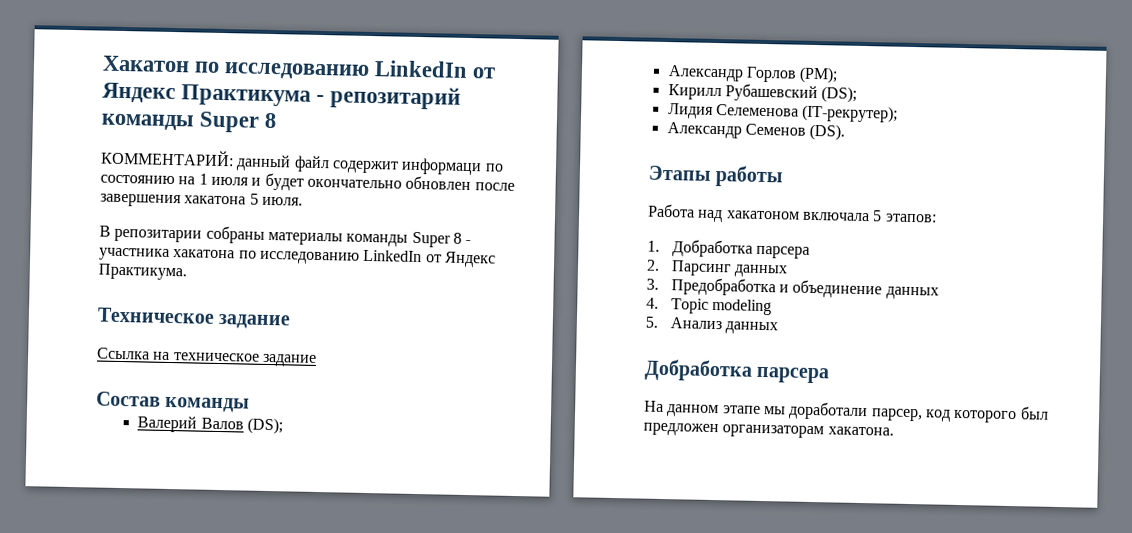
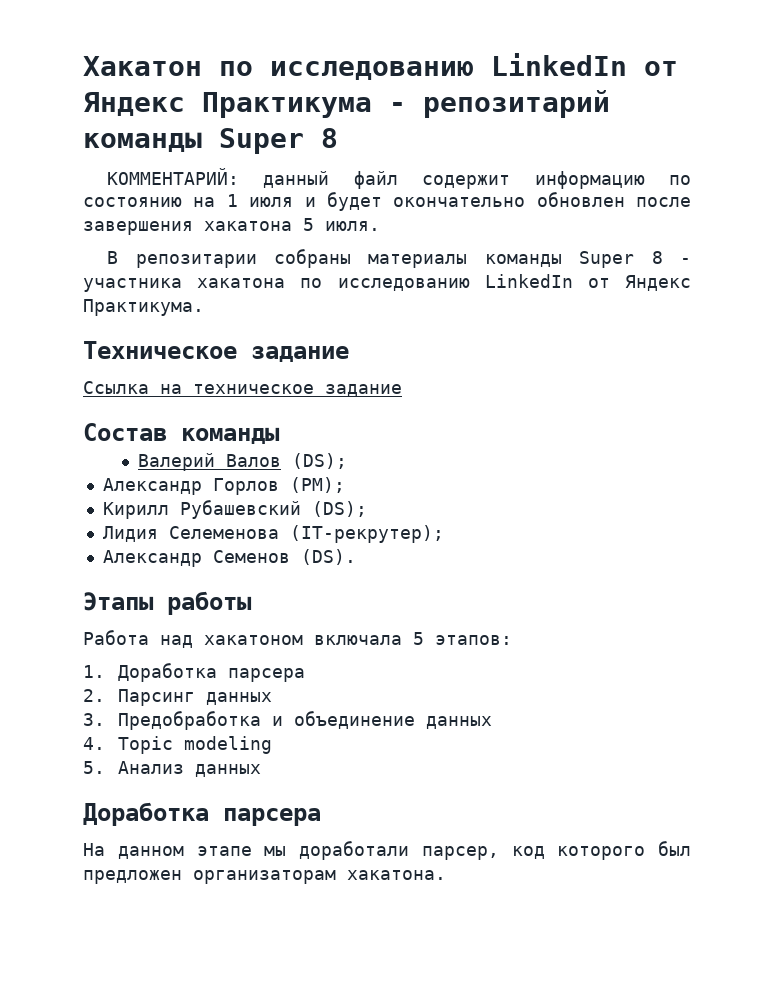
- КОММЕНТАРИЙ: данный файл содержит информаци по состоянию на 1 июля и будет окончательно обновлен после завершения хакатона 5 июля.
+ КОММЕНТАРИЙ: данный файл содержит информацию по состоянию на 1 июля и будет окончательно обновлен после завершения хакатона 5 июля.
- 1. Добработка парсера
+ 1. Доработка парсера
  5. Анализ данных
- Добработка парсера
+ Доработка парсера

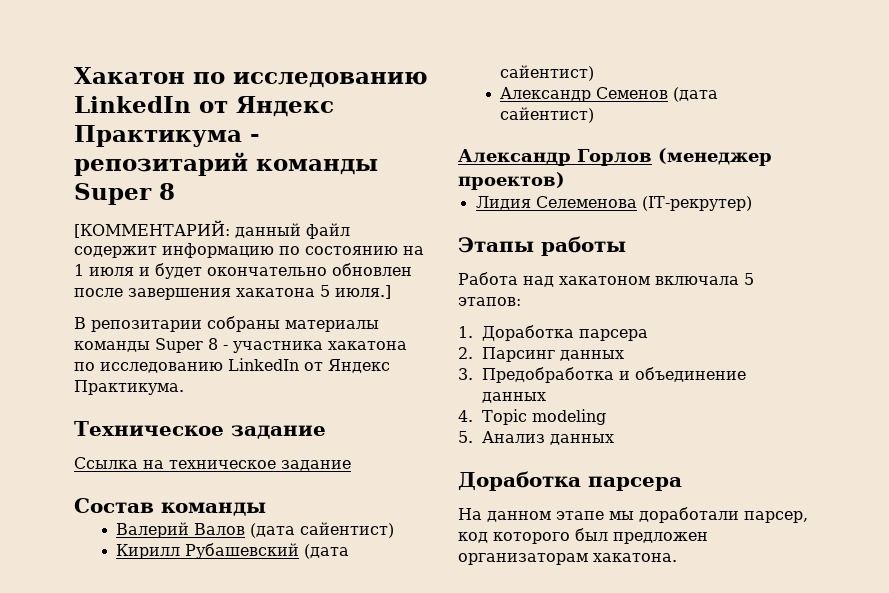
- КОММЕНТАРИЙ: данный файл содержит информацию по состоянию на 1 июля и будет окончательно обновлен после завершения хакатона 5 июля.
+ [КОММЕНТАРИЙ: данный файл содержит информацию по состоянию на 1 июля и будет окончательно обновлен после завершения хакатона 5 июля.]
- Валерий Валов (DS);
- Александр Горлов (PM);
- Кирилл Рубашевский (DS);
- Лидия Селеменова (IT-рекрутер);
- Александр Семенов (DS).
+ Валерий Валов (дата сайентист)
+ Кирилл Рубашевский (дата сайентист)
+ Александр Семенов (дата сайентист)
+ Александр Горлов (менеджер проектов)
+ Лидия Селеменова (IT-рекрутер)

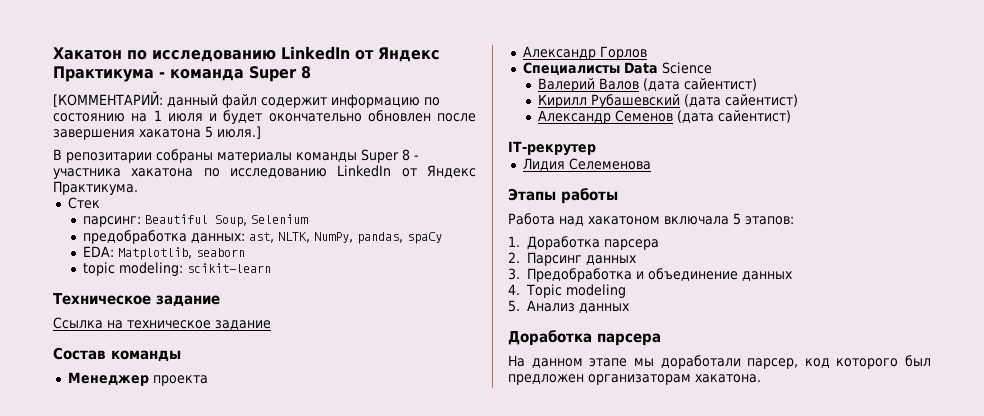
- Хакатон по исследованию LinkedIn от Яндекс Практикума - репозитарий команды Super 8
+ Хакатон по исследованию LinkedIn от Яндекс Практикума - команда Super 8
+ Стек
+ парсинг: Beautiful Soup, Selenium
+ предобработка данных: ast, NLTK, NumPy, pandas, spaCy
+ EDA: Matplotlib, seaborn
+ topic modeling: scikit-learn
+ Менеджер проекта
+ Александр Горлов
+ Специалисты Data Science
- Александр Горлов (менеджер проектов)
+ IT-рекрутер
- Лидия Селеменова (IT-рекрутер)
+ Лидия Селеменова

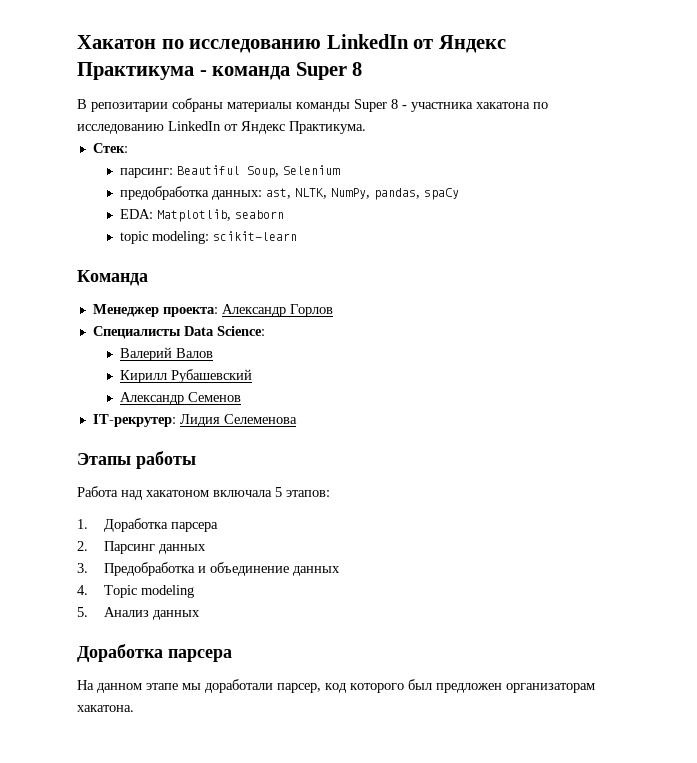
- [КОММЕНТАРИЙ: данный файл содержит информацию по состоянию на 1 июля и будет окончательно обновлен после завершения хакатона 5 июля.]
- Стек
+ Стек:
- Техническое задание
- Ссылка на техническое задание
- Состав команды
+ Команда
- Менеджер проекта
- Александр Горлов
+ Менеджер проекта: Александр Горлов
- Специалисты Data Science
+ Специалисты Data Science:
- Валерий Валов (дата сайентист)
+ Валерий Валов
- Кирилл Рубашевский (дата сайентист)
+ Кирилл Рубашевский
- Александр Семенов (дата сайентист)
- IT-рекрутер
- Лидия Селеменова
+ Александр Семенов
+ IT-рекрутер: Лидия Селеменова

